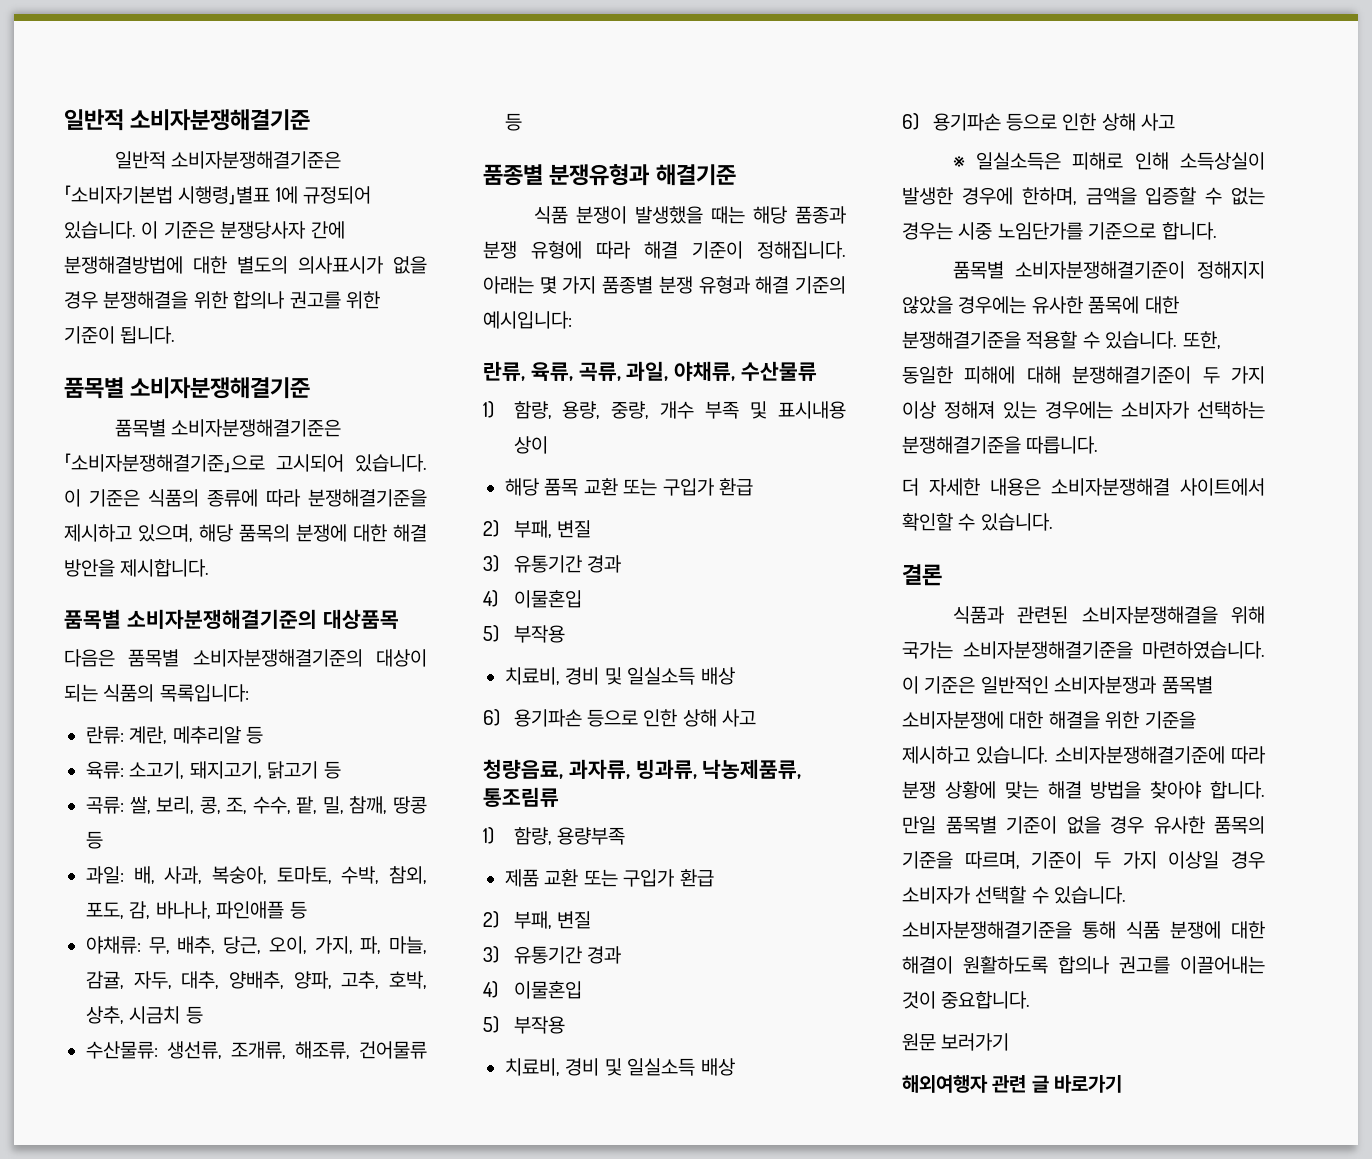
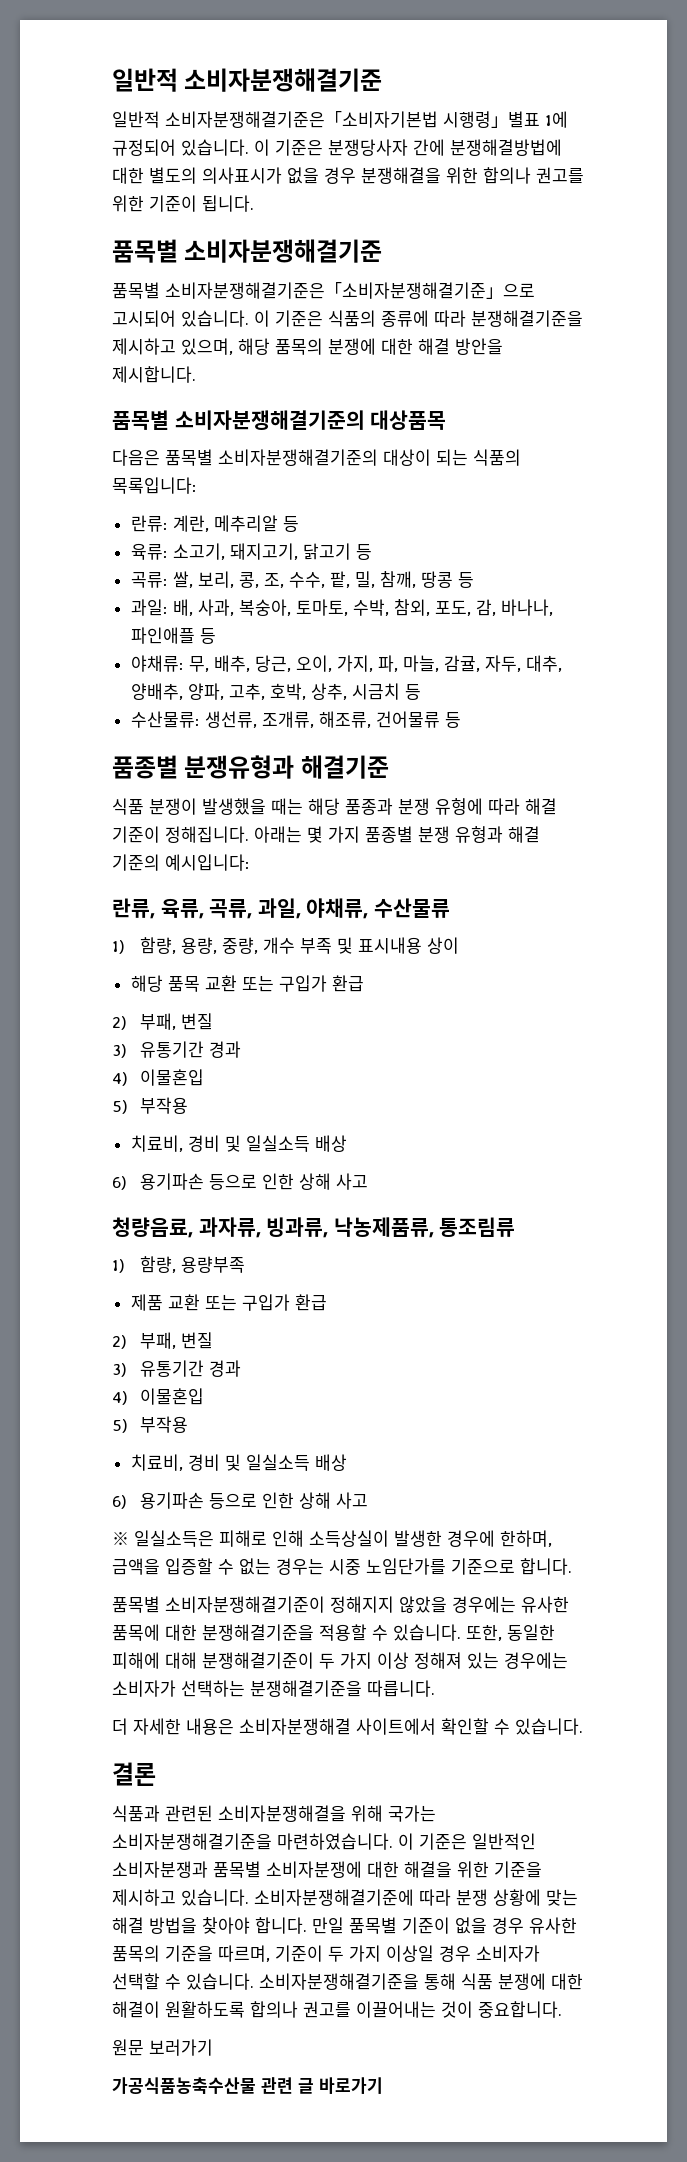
- 해외여행자 관련 글 바로가기
+ 가공식품농축수산물 관련 글 바로가기

